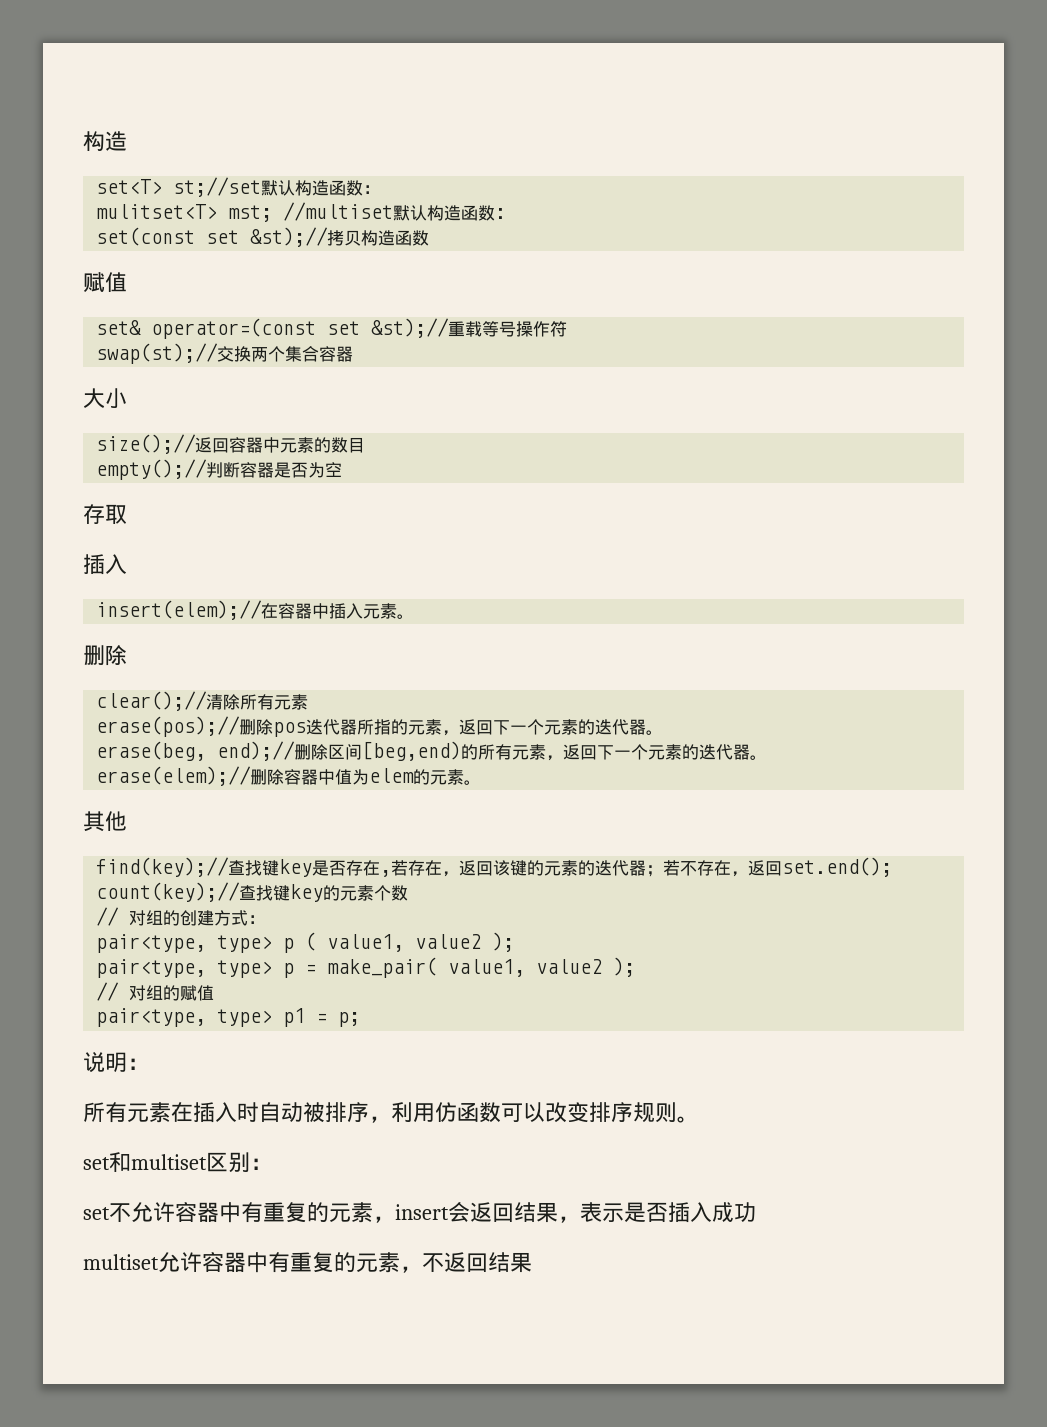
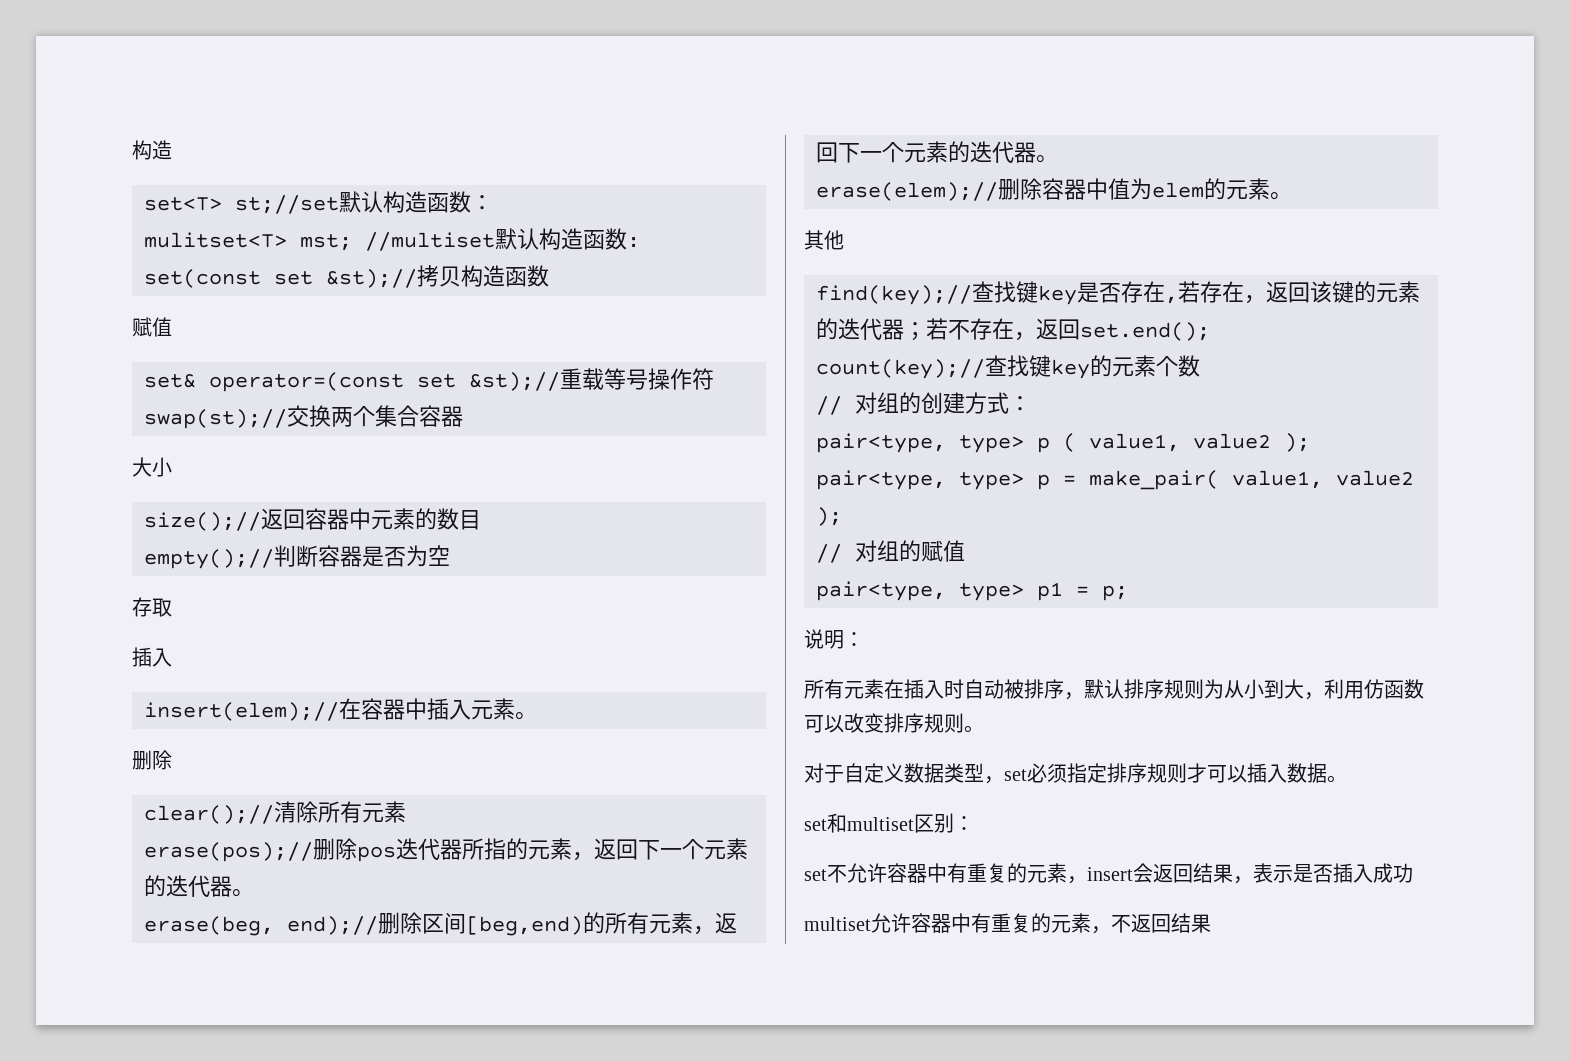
- 所有元素在插入时自动被排序，利用仿函数可以改变排序规则。
+ 所有元素在插入时自动被排序，默认排序规则为从小到大，利用仿函数可以改变排序规则。
+ 对于自定义数据类型，set必须指定排序规则才可以插入数据。

